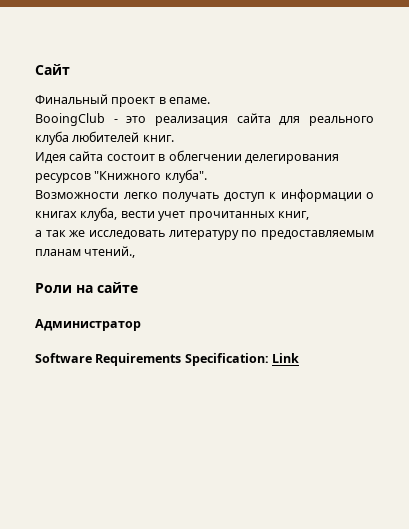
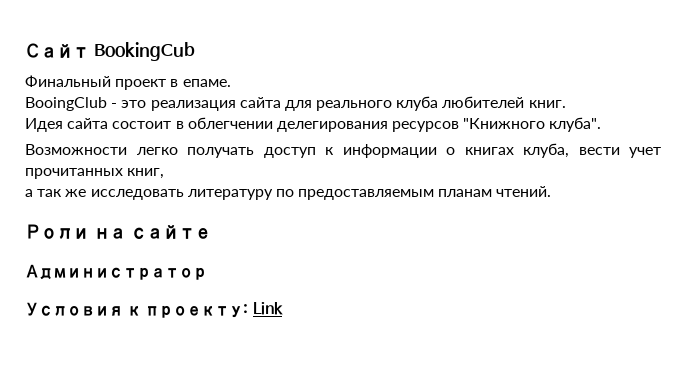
- Сайт
+ Сайт BookingCub
- а так же исследовать литературу по предоставляемым планам чтений.,
+ а так же исследовать литературу по предоставляемым планам чтений.
- Software Requirements Specification: Link
+ Условия к проекту: Link

